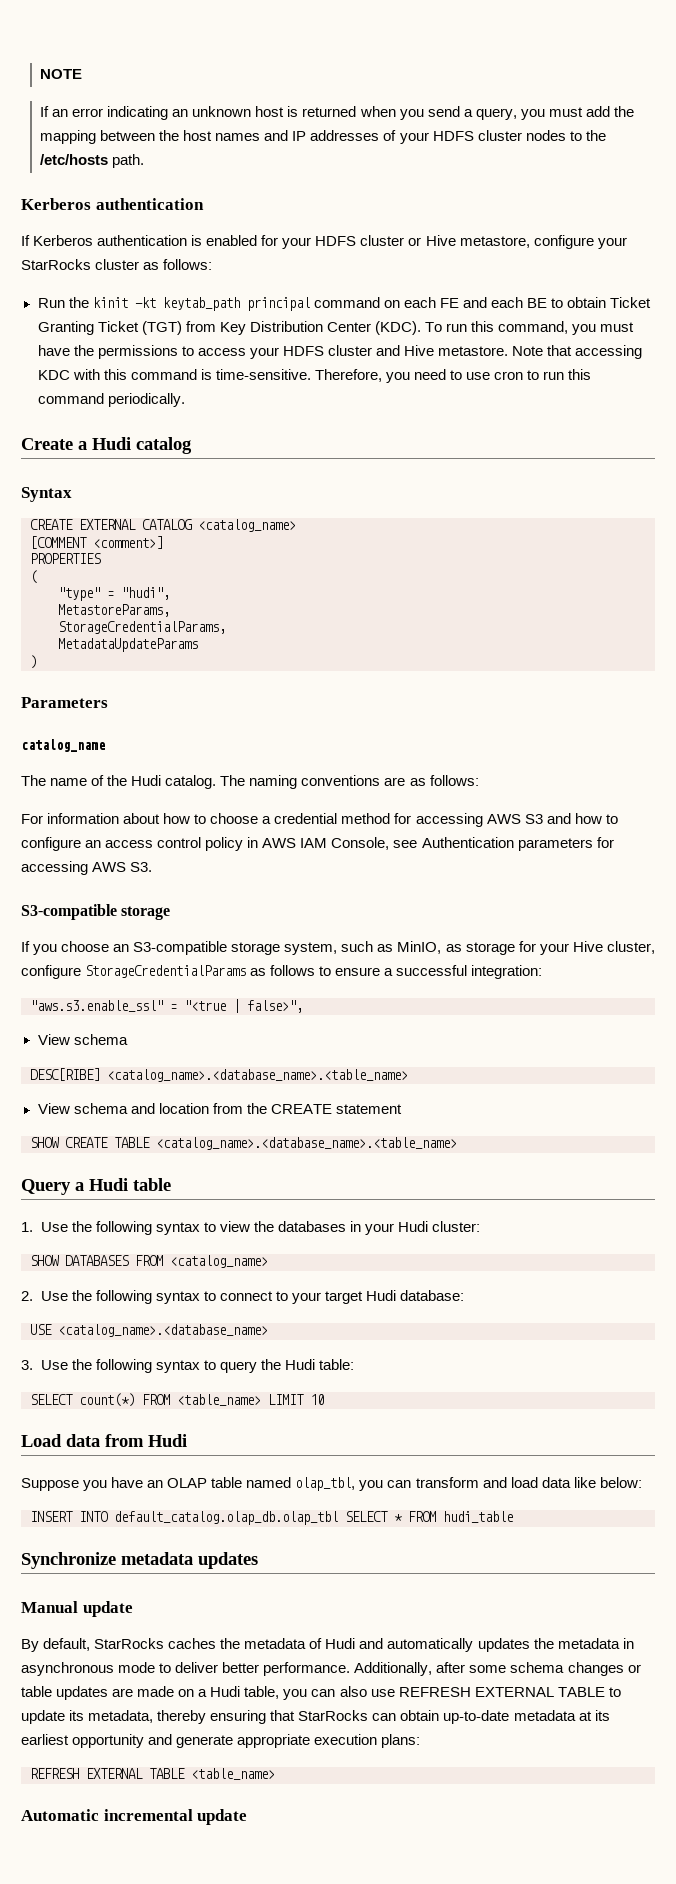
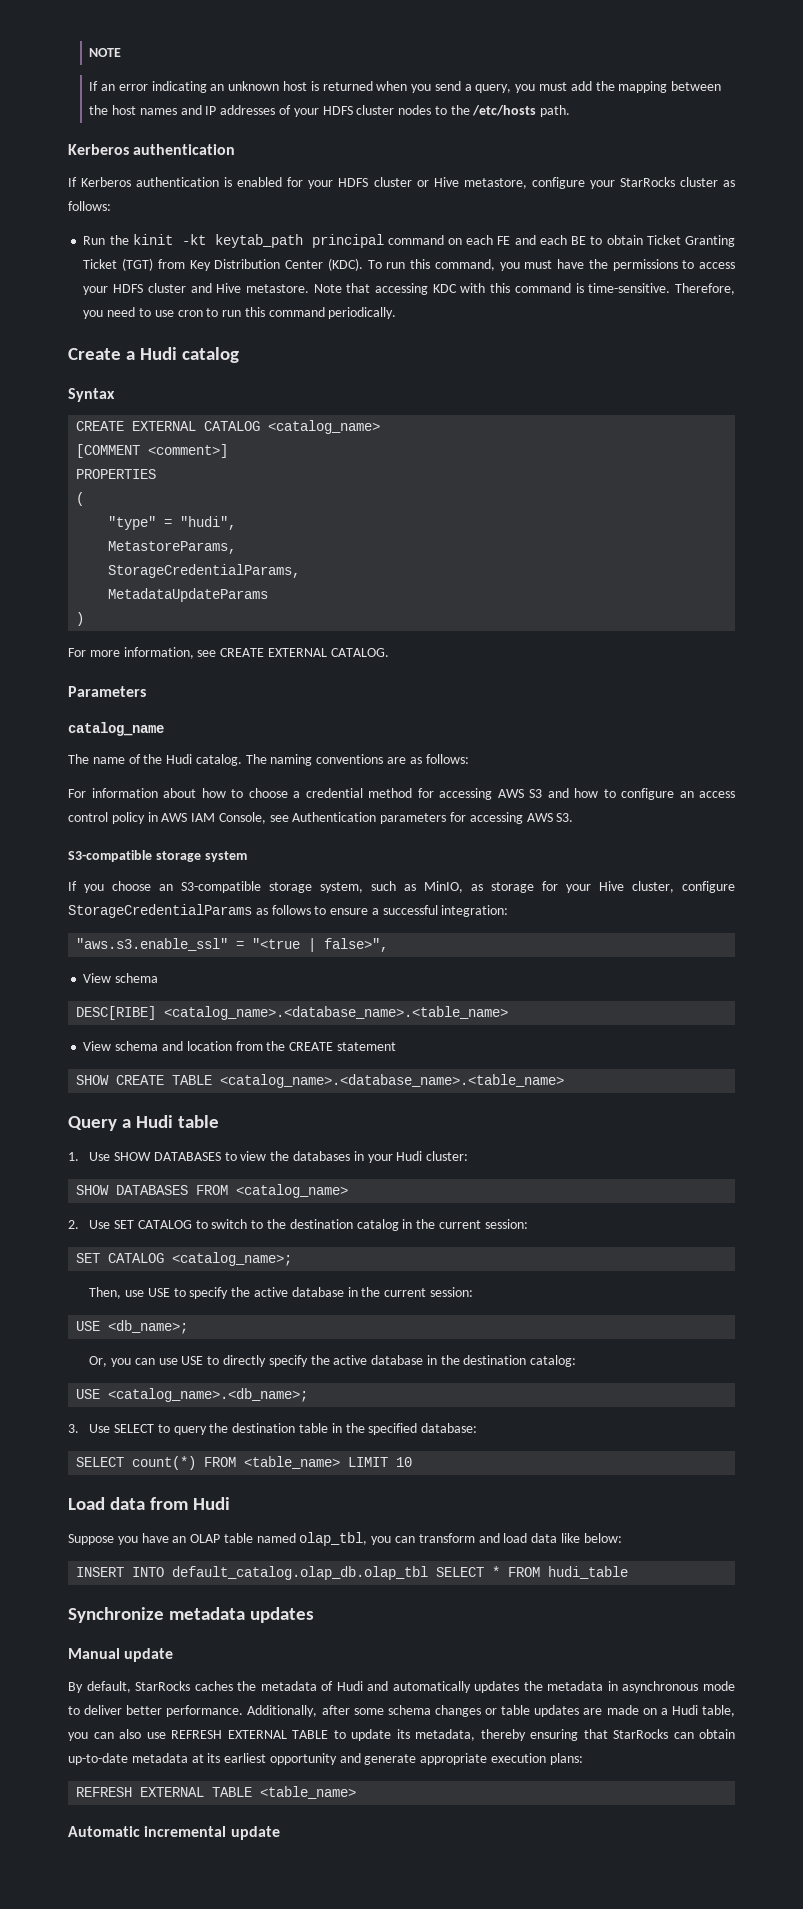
+ For more information, see CREATE EXTERNAL CATALOG.
  For information about how to choose a credential method for accessing AWS S3 and how to configure an access control policy in AWS IAM Console, see Authentication parameters for accessing AWS S3.
- S3-compatible storage
+ S3-compatible storage system
- 1. Use the following syntax to view the databases in your Hudi cluster:
+ 1. Use SHOW DATABASES to view the databases in your Hudi cluster:
- 2. Use the following syntax to connect to your target Hudi database:
- USE <catalog_name>.<database_name>
- 3. Use the following syntax to query the Hudi table:
+ 2. Use SET CATALOG to switch to the destination catalog in the current session:
+ SET CATALOG <catalog_name>;
+ Then, use USE to specify the active database in the current session:
+ USE <db_name>;
+ Or, you can use USE to directly specify the active database in the destination catalog:
+ USE <catalog_name>.<db_name>;
+ 3. Use SELECT to query the destination table in the specified database:

